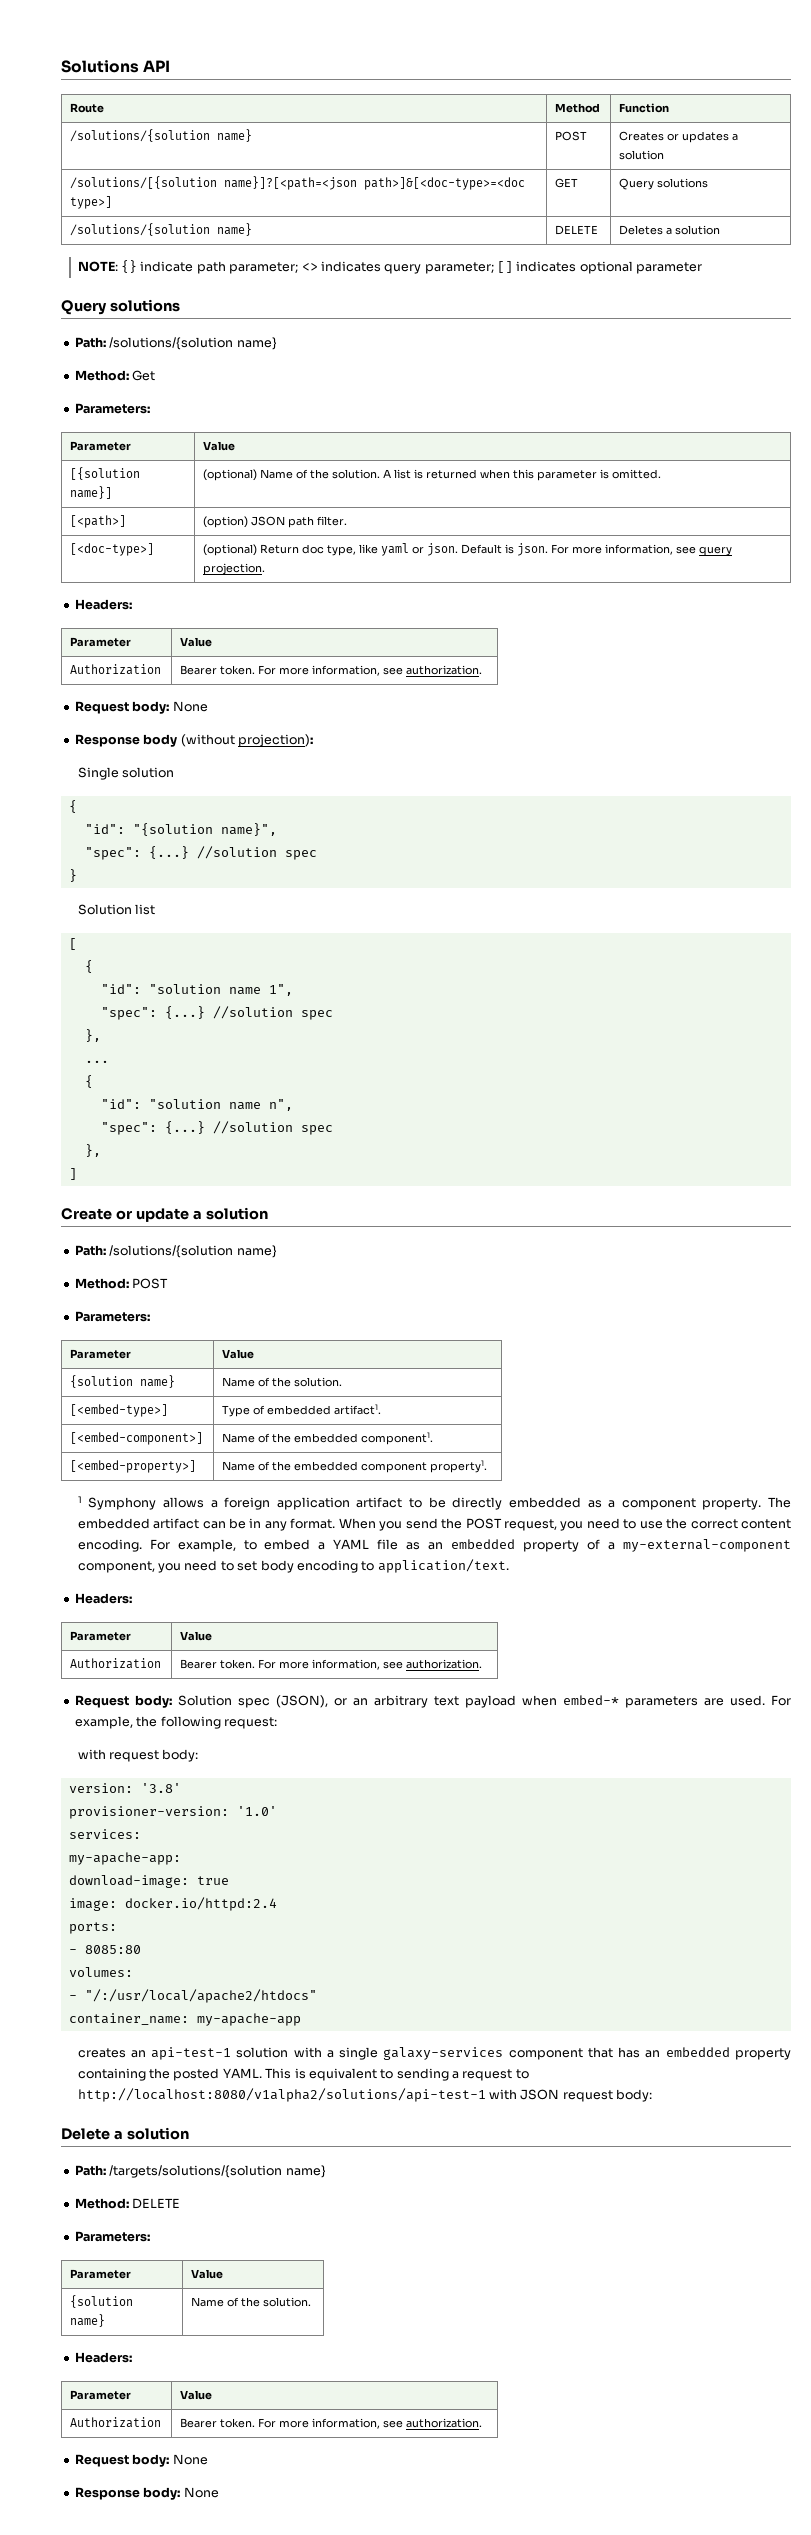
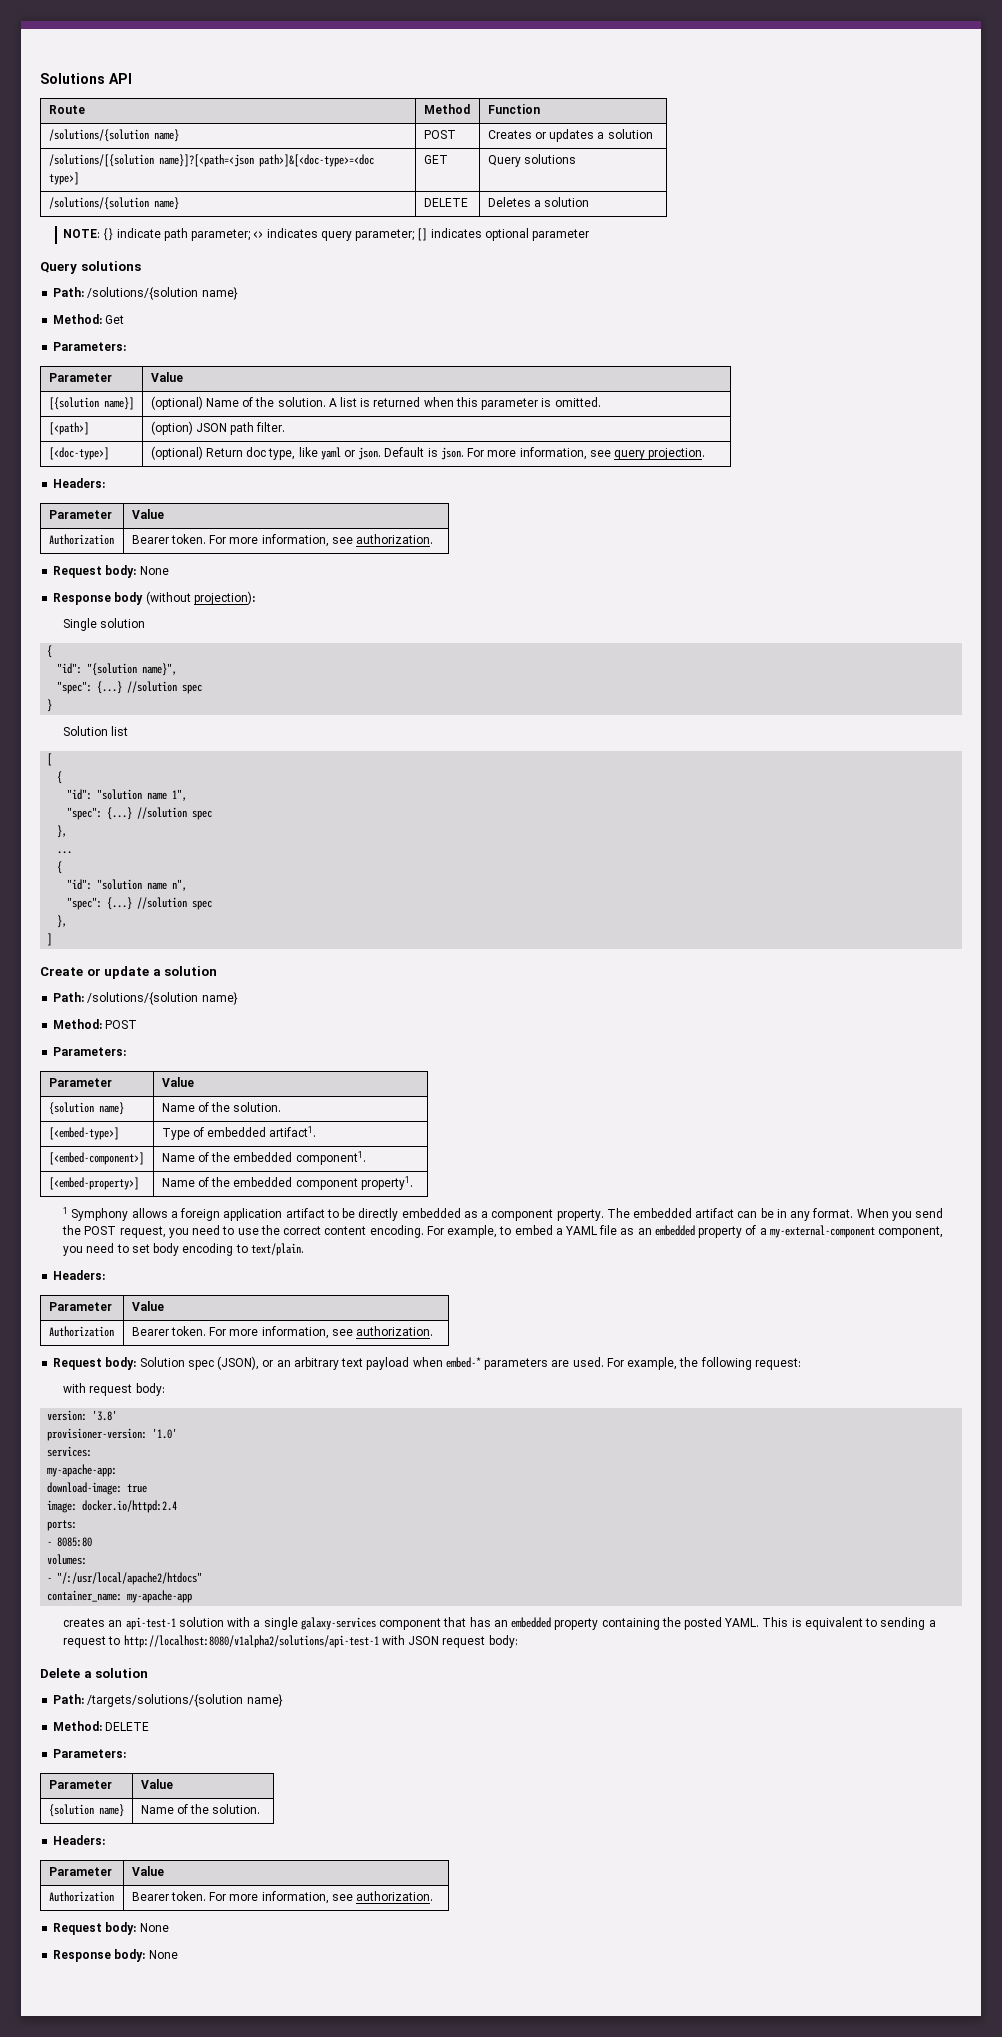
- For example, to embed a YAML file as an embedded property of a my-external-component component, you need to set body encoding to application/text.
+ For example, to embed a YAML file as an embedded property of a my-external-component component, you need to set body encoding to text/plain.

